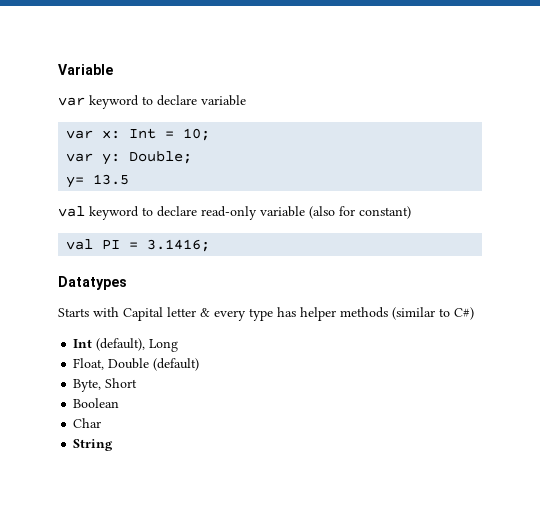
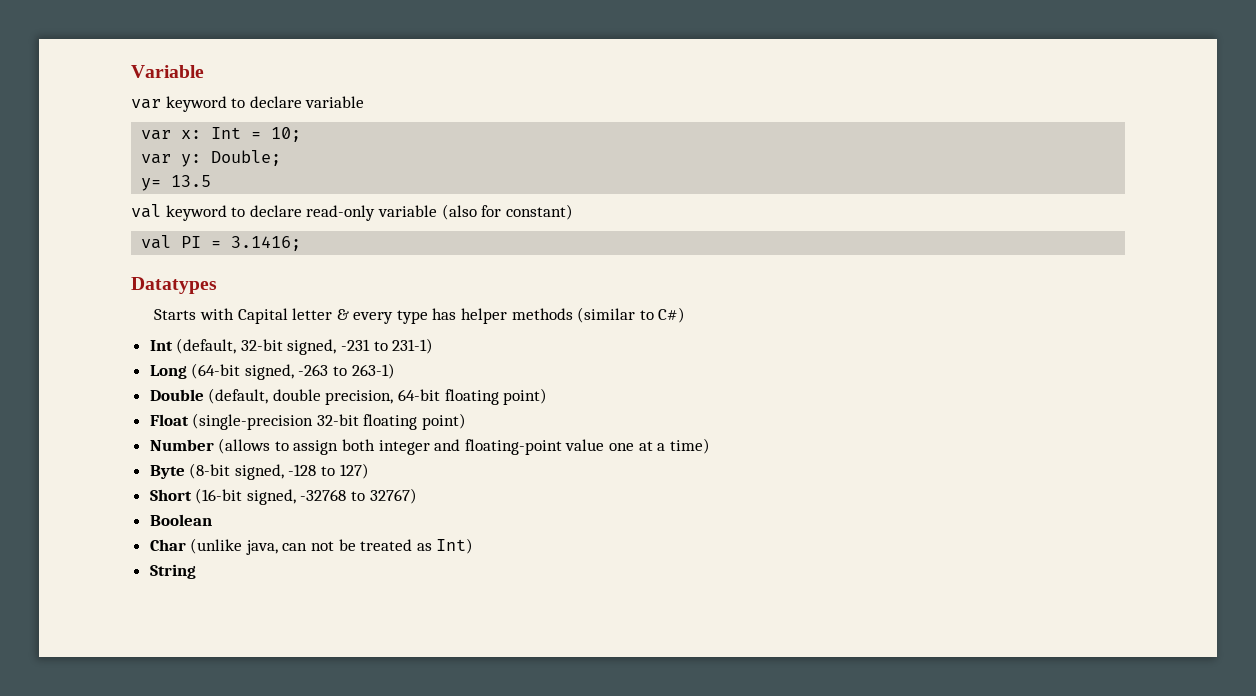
- Int (default), Long
- Float, Double (default)
- Byte, Short
+ Int (default, 32-bit signed, -231 to 231-1)
+ Long (64-bit signed, -263 to 263-1)
+ Double (default, double precision, 64-bit floating point)
+ Float (single-precision 32-bit floating point)
+ Number (allows to assign both integer and floating-point value one at a time)
+ Byte (8-bit signed, -128 to 127)
+ Short (16-bit signed, -32768 to 32767)
  Boolean
- Char
+ Char (unlike java, can not be treated as Int)

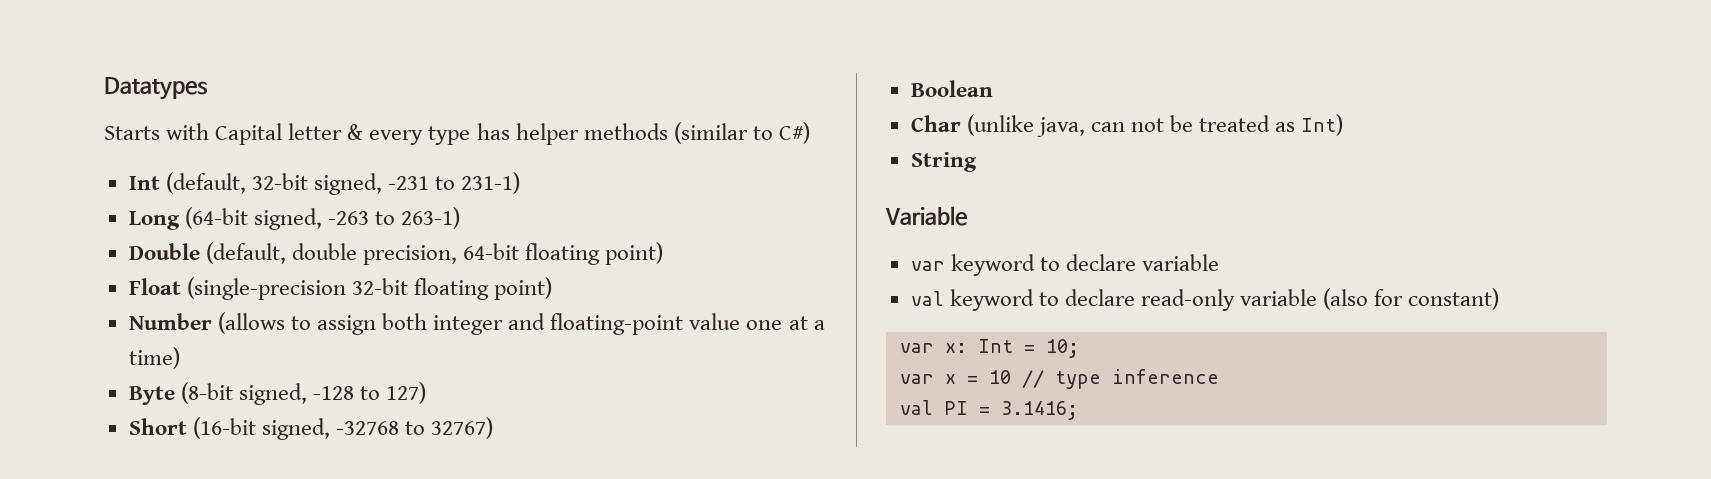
- Variable
- var keyword to declare variable
- var x: Int = 10;
- var y: Double;
- y= 13.5
- val keyword to declare read-only variable (also for constant)
- val PI = 3.1416;
+ Variable
+ var keyword to declare variable
+ val keyword to declare read-only variable (also for constant)
+ var x: Int = 10;
+ var x = 10 // type inference
+ val PI = 3.1416;

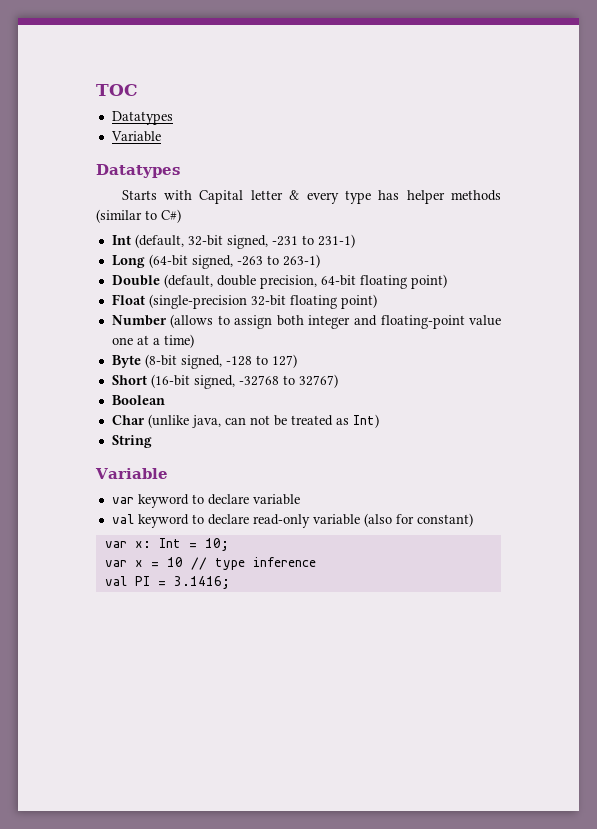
+ TOC
+ Datatypes
+ Variable

